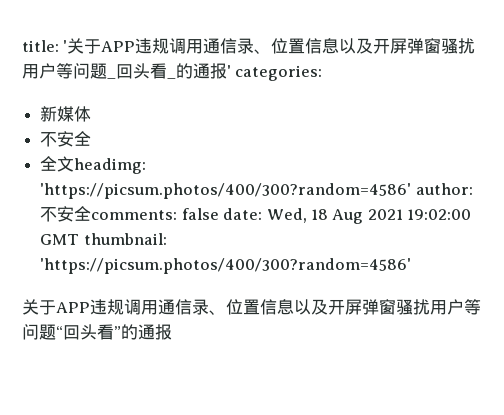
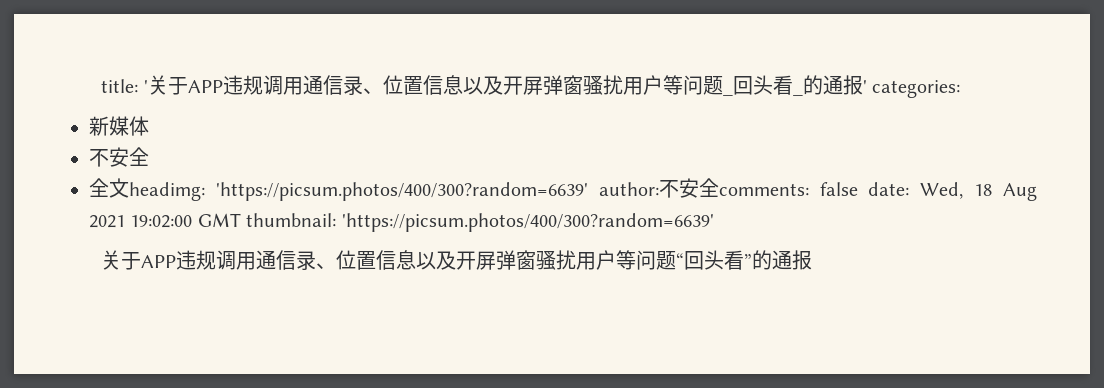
- 全文headimg: 'https://picsum.photos/400/300?random=4586' author:不安全comments: false date: Wed, 18 Aug 2021 19:02:00 GMT thumbnail: 'https://picsum.photos/400/300?random=4586'
+ 全文headimg: 'https://picsum.photos/400/300?random=6639' author:不安全comments: false date: Wed, 18 Aug 2021 19:02:00 GMT thumbnail: 'https://picsum.photos/400/300?random=6639'

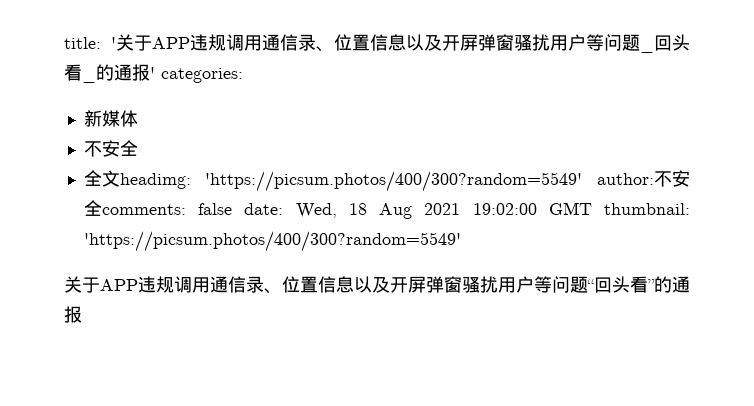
- 全文headimg: 'https://picsum.photos/400/300?random=6639' author:不安全comments: false date: Wed, 18 Aug 2021 19:02:00 GMT thumbnail: 'https://picsum.photos/400/300?random=6639'
+ 全文headimg: 'https://picsum.photos/400/300?random=5549' author:不安全comments: false date: Wed, 18 Aug 2021 19:02:00 GMT thumbnail: 'https://picsum.photos/400/300?random=5549'

